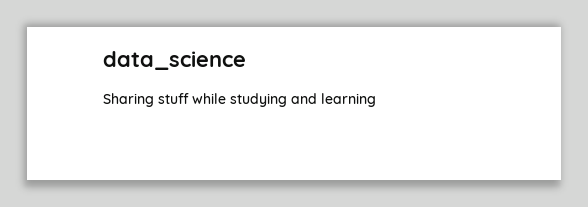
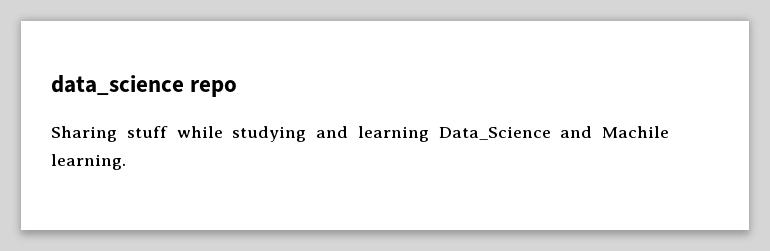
- data_science
+ data_science repo
- Sharing stuff while studying and learning
+ Sharing stuff while studying and learning Data_Science and Machile learning.

